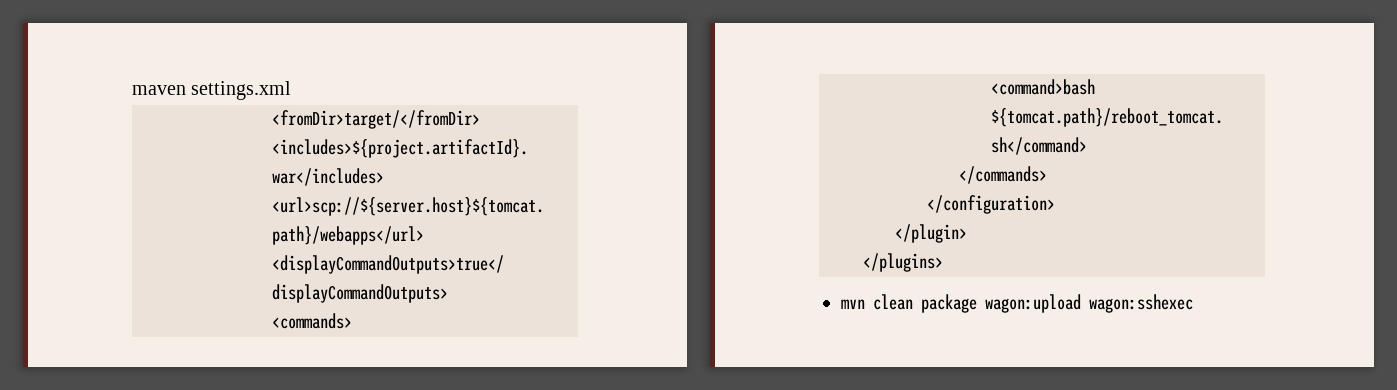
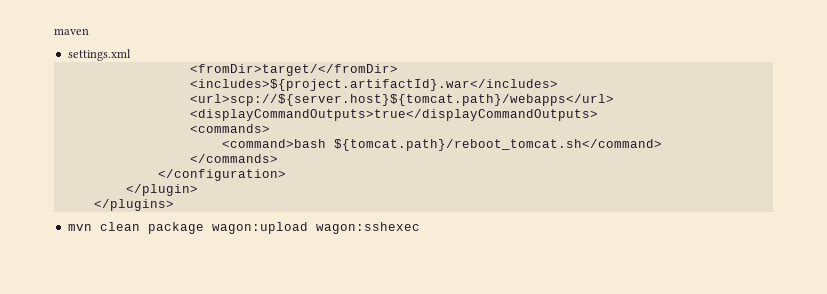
- maven settings.xml
+ maven
+ settings.xml

